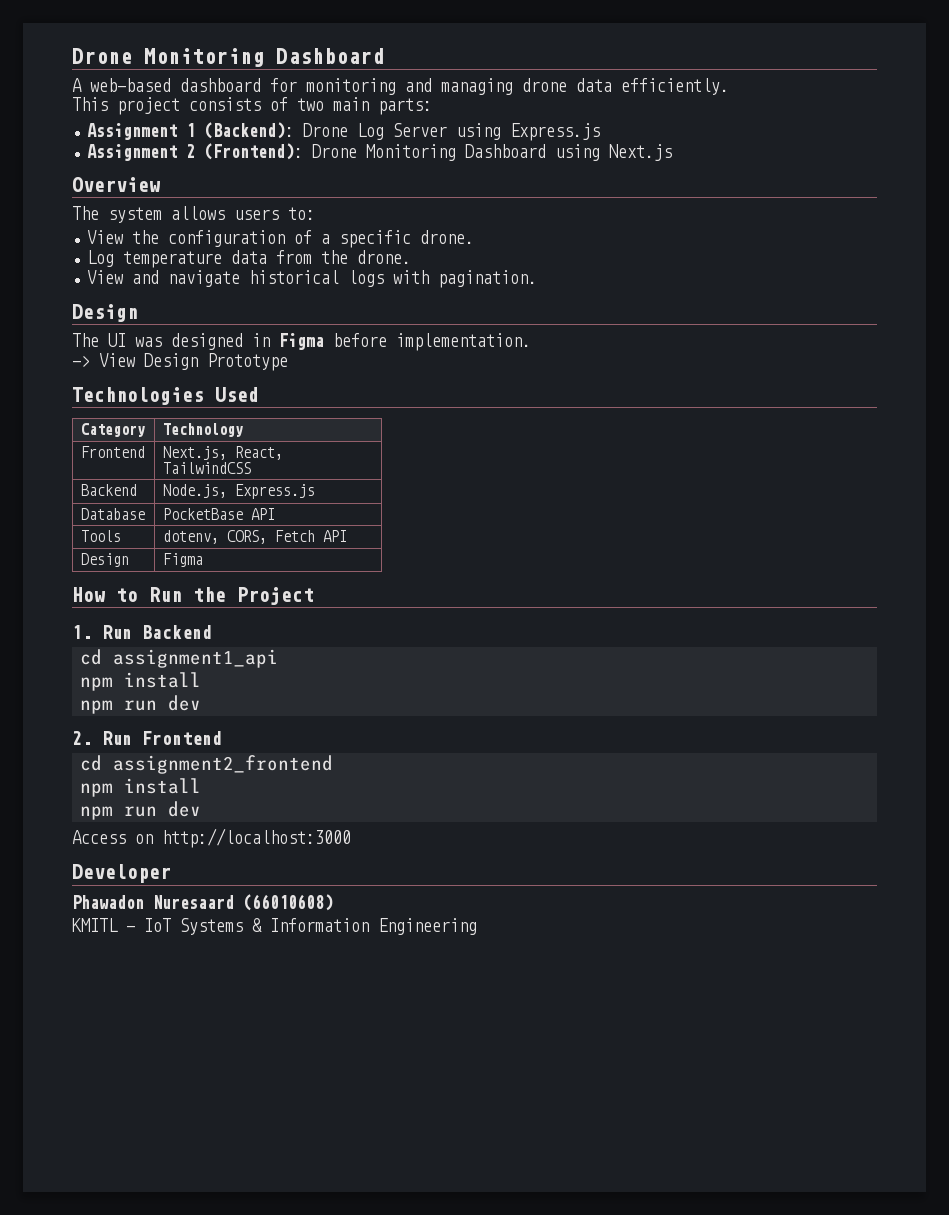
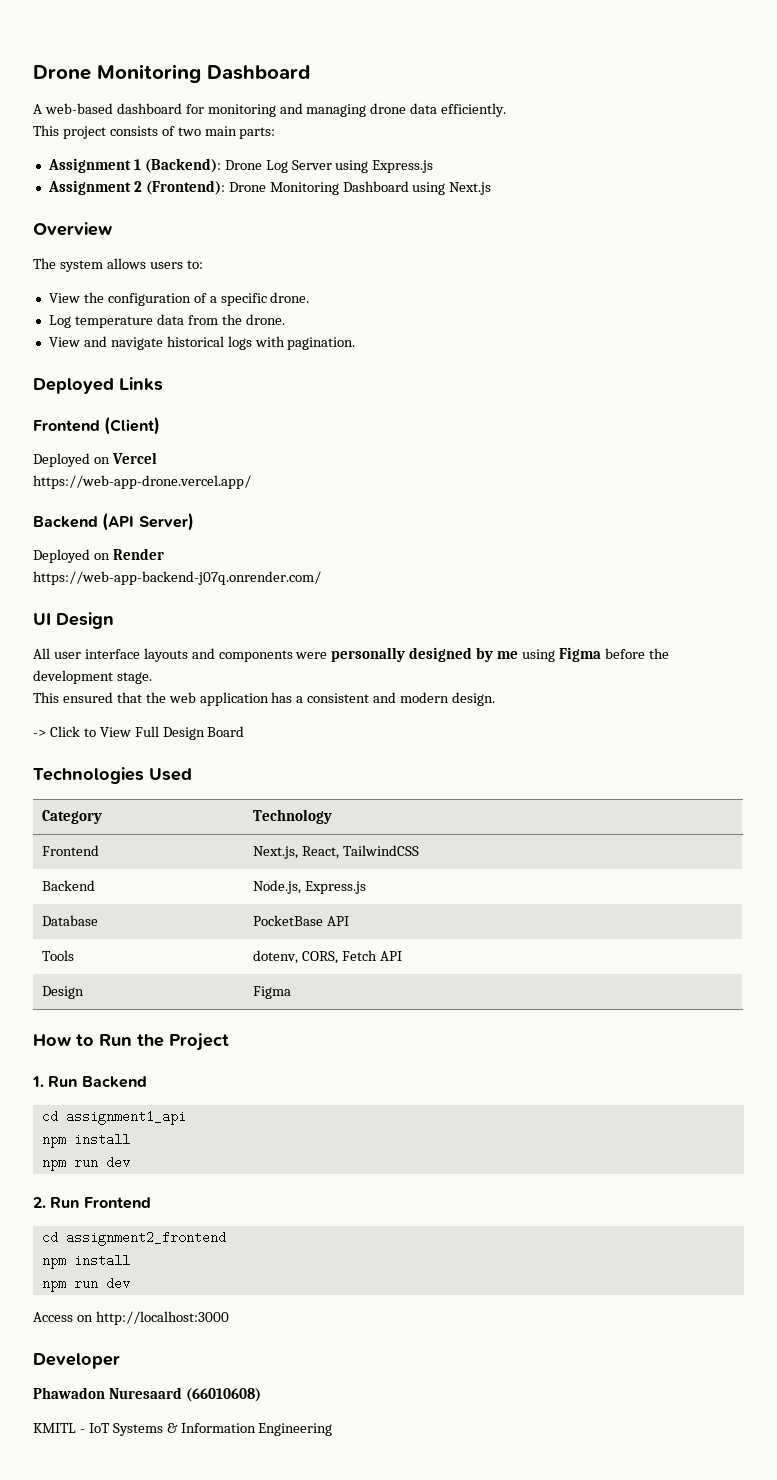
  View and navigate historical logs with pagination.
- Design
- The UI was designed in Figma before implementation.
- -> View Design Prototype
+ Deployed Links
+ Frontend (Client)
+ Deployed on Vercel
+ https://web-app-drone.vercel.app/
+ Backend (API Server)
+ Deployed on Render
+ https://web-app-backend-j07q.onrender.com/
+ UI Design
+ All user interface layouts and components were personally designed by me using Figma before the development stage.
+ This ensured that the web application has a consistent and modern design.
+ -> Click to View Full Design Board

